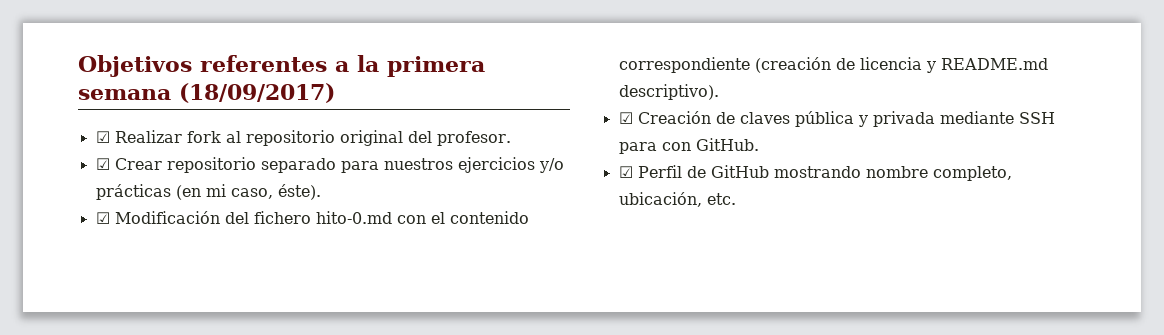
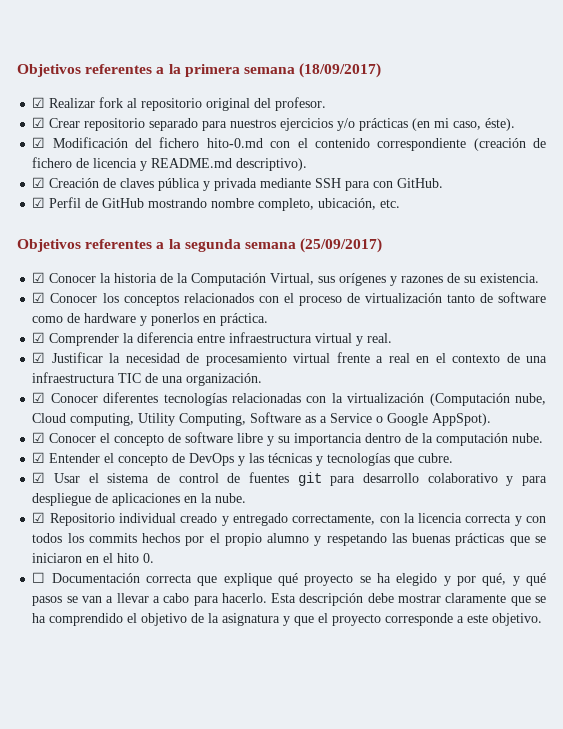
- ☑ Modificación del fichero hito-0.md con el contenido correspondiente (creación de licencia y README.md descriptivo).
+ ☑ Modificación del fichero hito-0.md con el contenido correspondiente (creación de fichero de licencia y README.md descriptivo).
+ Objetivos referentes a la segunda semana (25/09/2017)
+ ☑ Conocer la historia de la Computación Virtual, sus orígenes y razones de su existencia.
+ ☑ Conocer los conceptos relacionados con el proceso de virtualización tanto de software como de hardware y ponerlos en práctica.
+ ☑ Comprender la diferencia entre infraestructura virtual y real.
+ ☑ Justificar la necesidad de procesamiento virtual frente a real en el contexto de una infraestructura TIC de una organización.
+ ☑ Conocer diferentes tecnologías relacionadas con la virtualización (Computación nube, Cloud computing, Utility Computing, Software as a Service o Google AppSpot).
+ ☑ Conocer el concepto de software libre y su importancia dentro de la computación nube.
+ ☑ Entender el concepto de DevOps y las técnicas y tecnologías que cubre.
+ ☑ Usar el sistema de control de fuentes git para desarrollo colaborativo y para despliegue de aplicaciones en la nube.
+ ☑ Repositorio individual creado y entregado correctamente, con la licencia correcta y con todos los commits hechos por el propio alumno y respetando las buenas prácticas que se iniciaron en el hito 0.
+ ☐ Documentación correcta que explique qué proyecto se ha elegido y por qué, y qué pasos se van a llevar a cabo para hacerlo. Esta descripción debe mostrar claramente que se ha comprendido el objetivo de la asignatura y que el proyecto corresponde a este objetivo.

